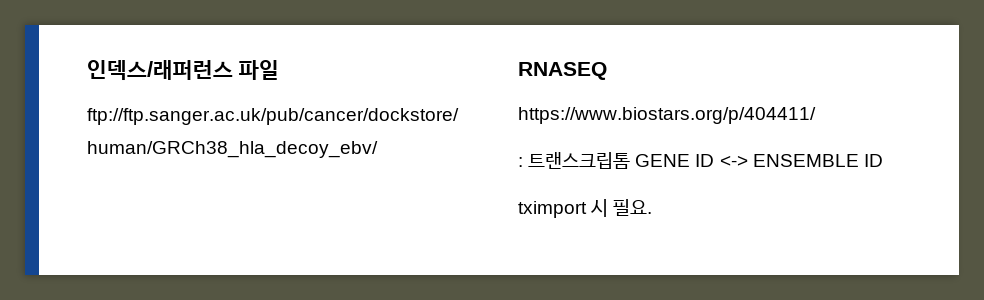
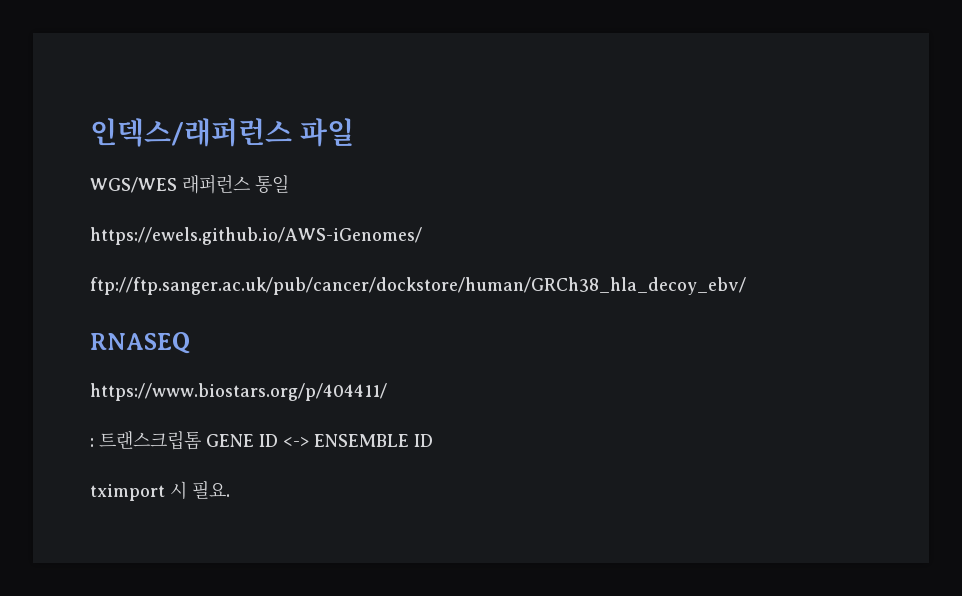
+ WGS/WES 래퍼런스 통일
+ https://ewels.github.io/AWS-iGenomes/

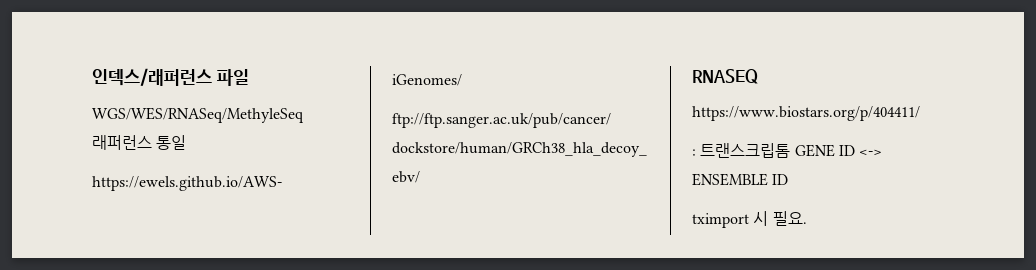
- WGS/WES 래퍼런스 통일
+ WGS/WES/RNASeq/MethyleSeq 래퍼런스 통일

